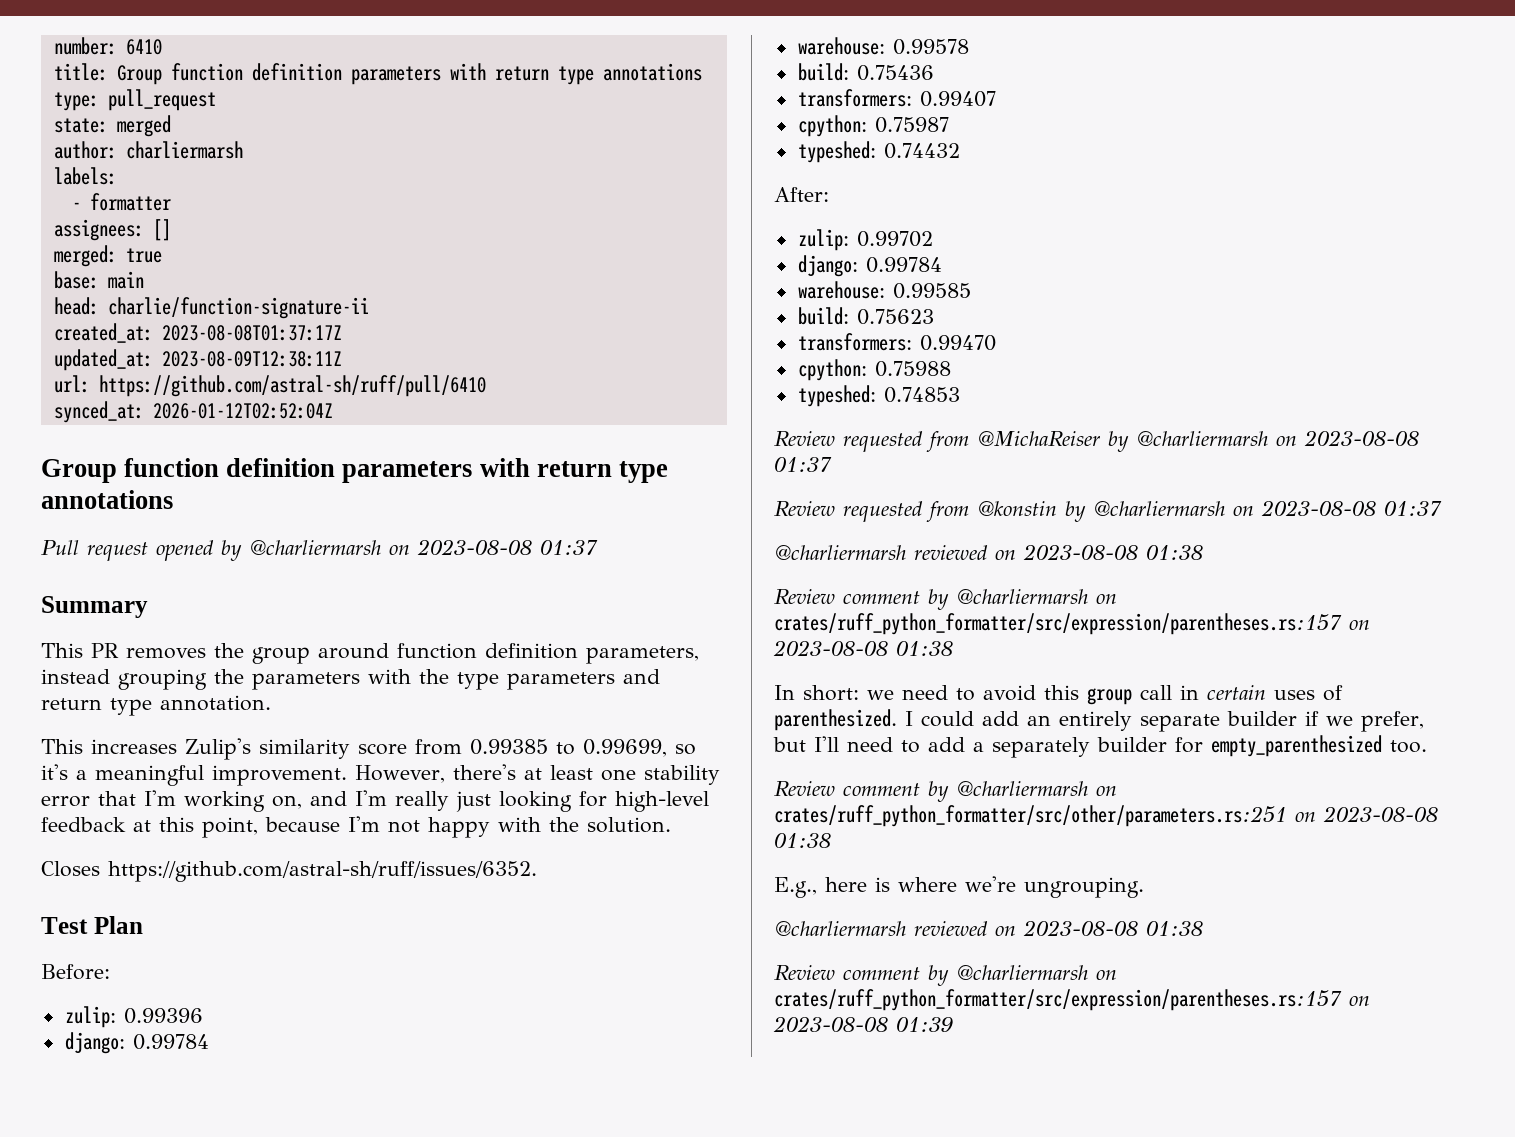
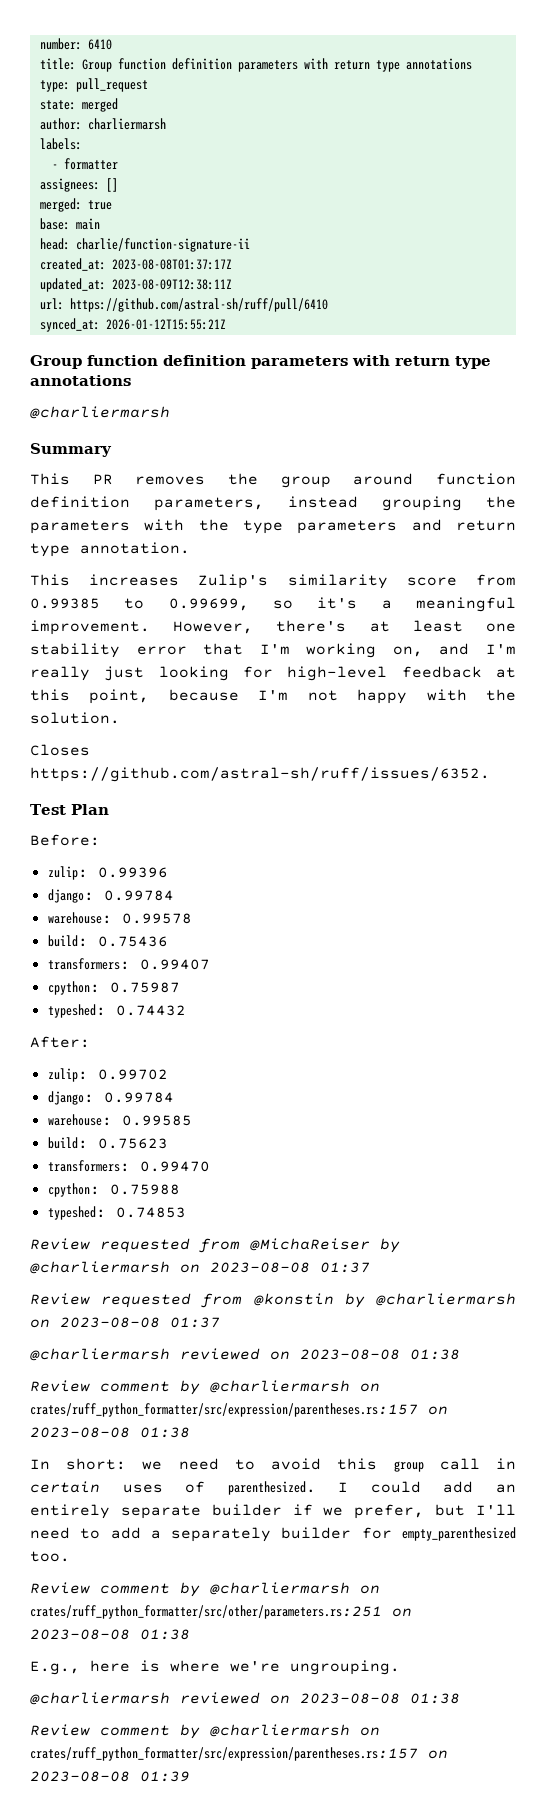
- synced_at: 2026-01-12T02:52:04Z
+ synced_at: 2026-01-12T15:55:21Z
  Group function definition parameters with return type annotations
- Pull request opened by @charliermarsh on 2023-08-08 01:37
+ @charliermarsh

